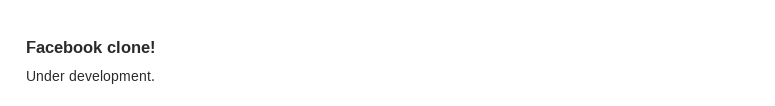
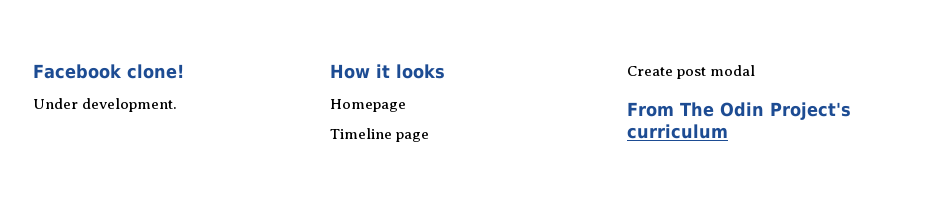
+ How it looks
+ Homepage
+ Timeline page
+ Create post modal
+ From The Odin Project's curriculum

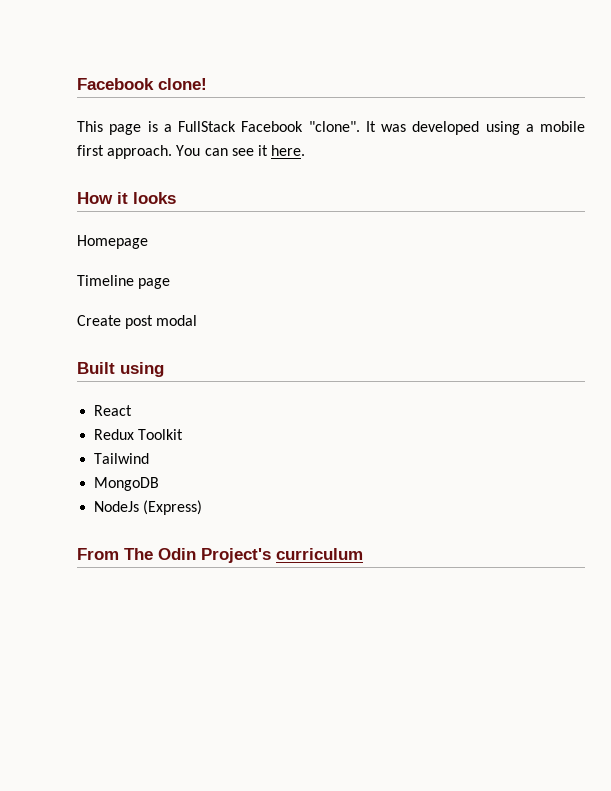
- Under development.
+ This page is a FullStack Facebook "clone". It was developed using a mobile first approach. You can see it here.
+ Built using
+ React
+ Redux Toolkit
+ Tailwind
+ MongoDB
+ NodeJs (Express)

